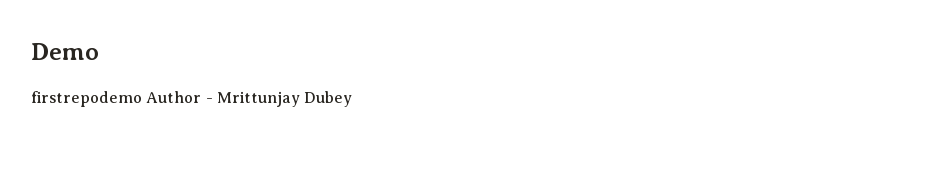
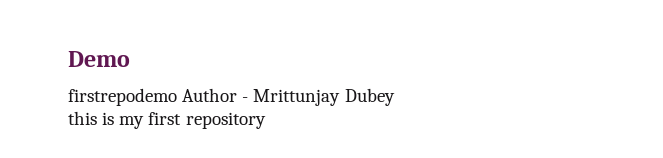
+ this is my first repository

